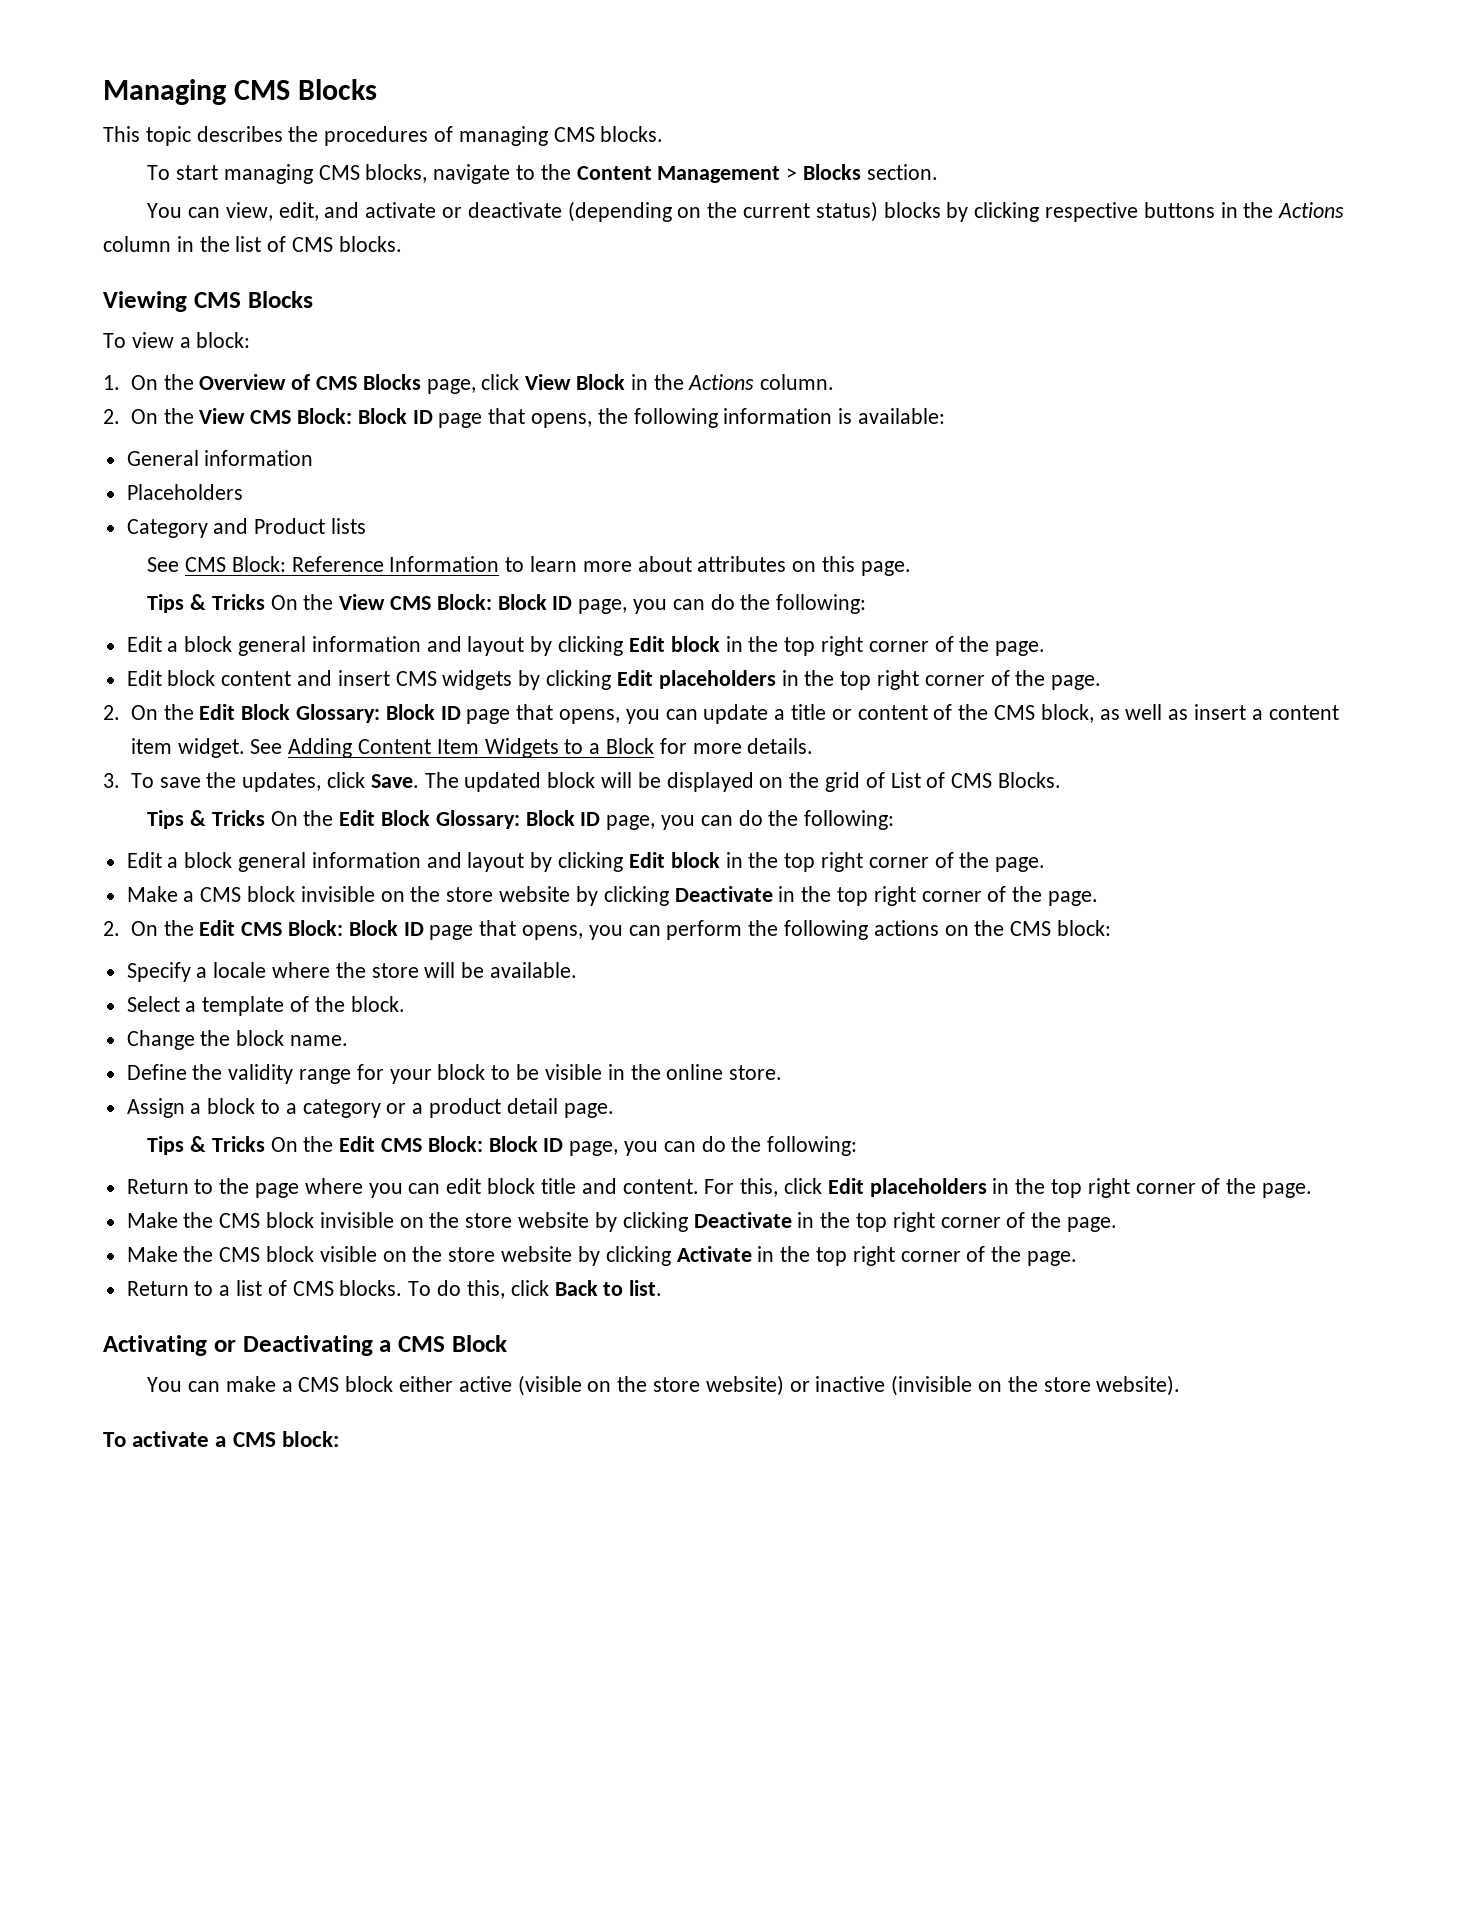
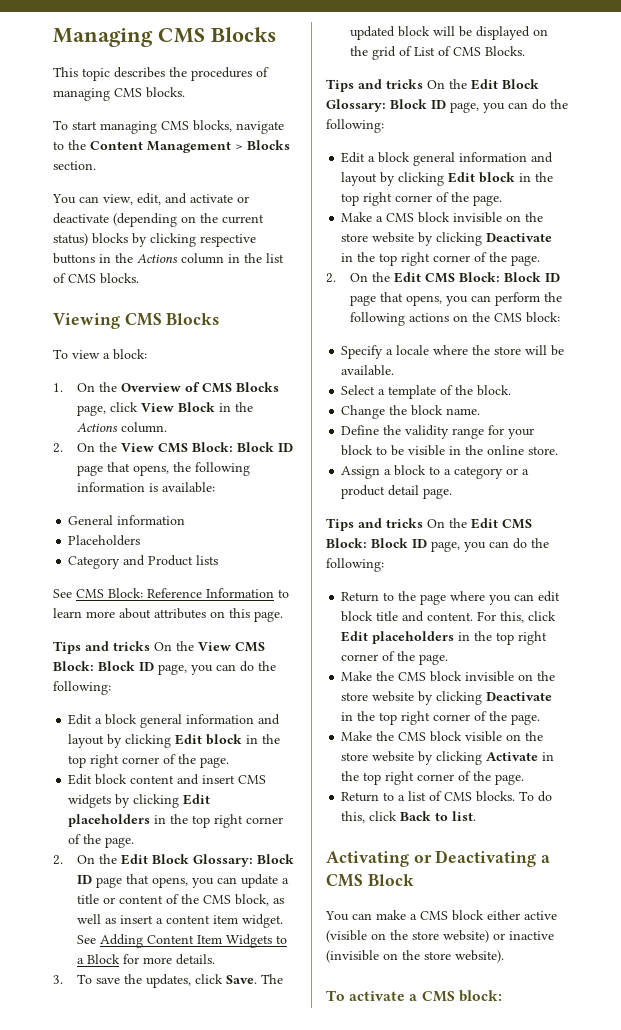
- Tips & Tricks On the View CMS Block: Block ID page, you can do the following:
+ Tips and tricks On the View CMS Block: Block ID page, you can do the following:
- Tips & Tricks On the Edit Block Glossary: Block ID page, you can do the following:
+ Tips and tricks On the Edit Block Glossary: Block ID page, you can do the following:
- Tips & Tricks On the Edit CMS Block: Block ID page, you can do the following:
+ Tips and tricks On the Edit CMS Block: Block ID page, you can do the following:

